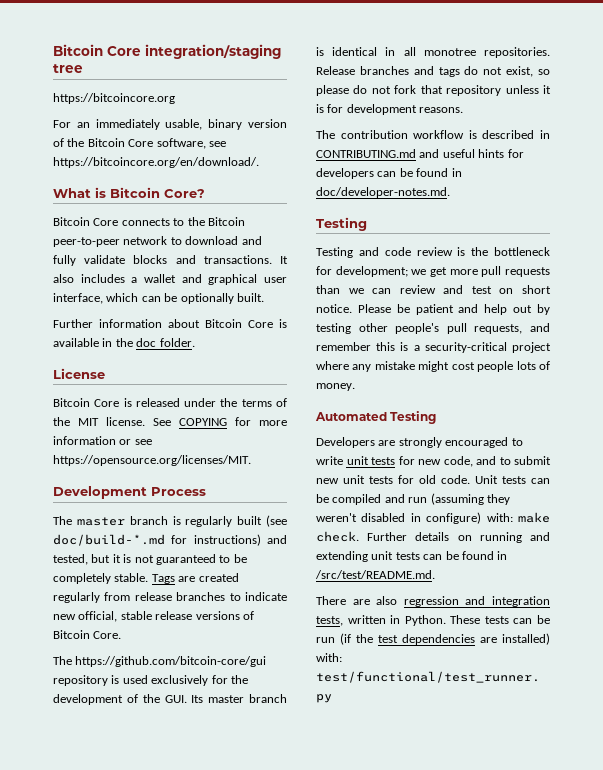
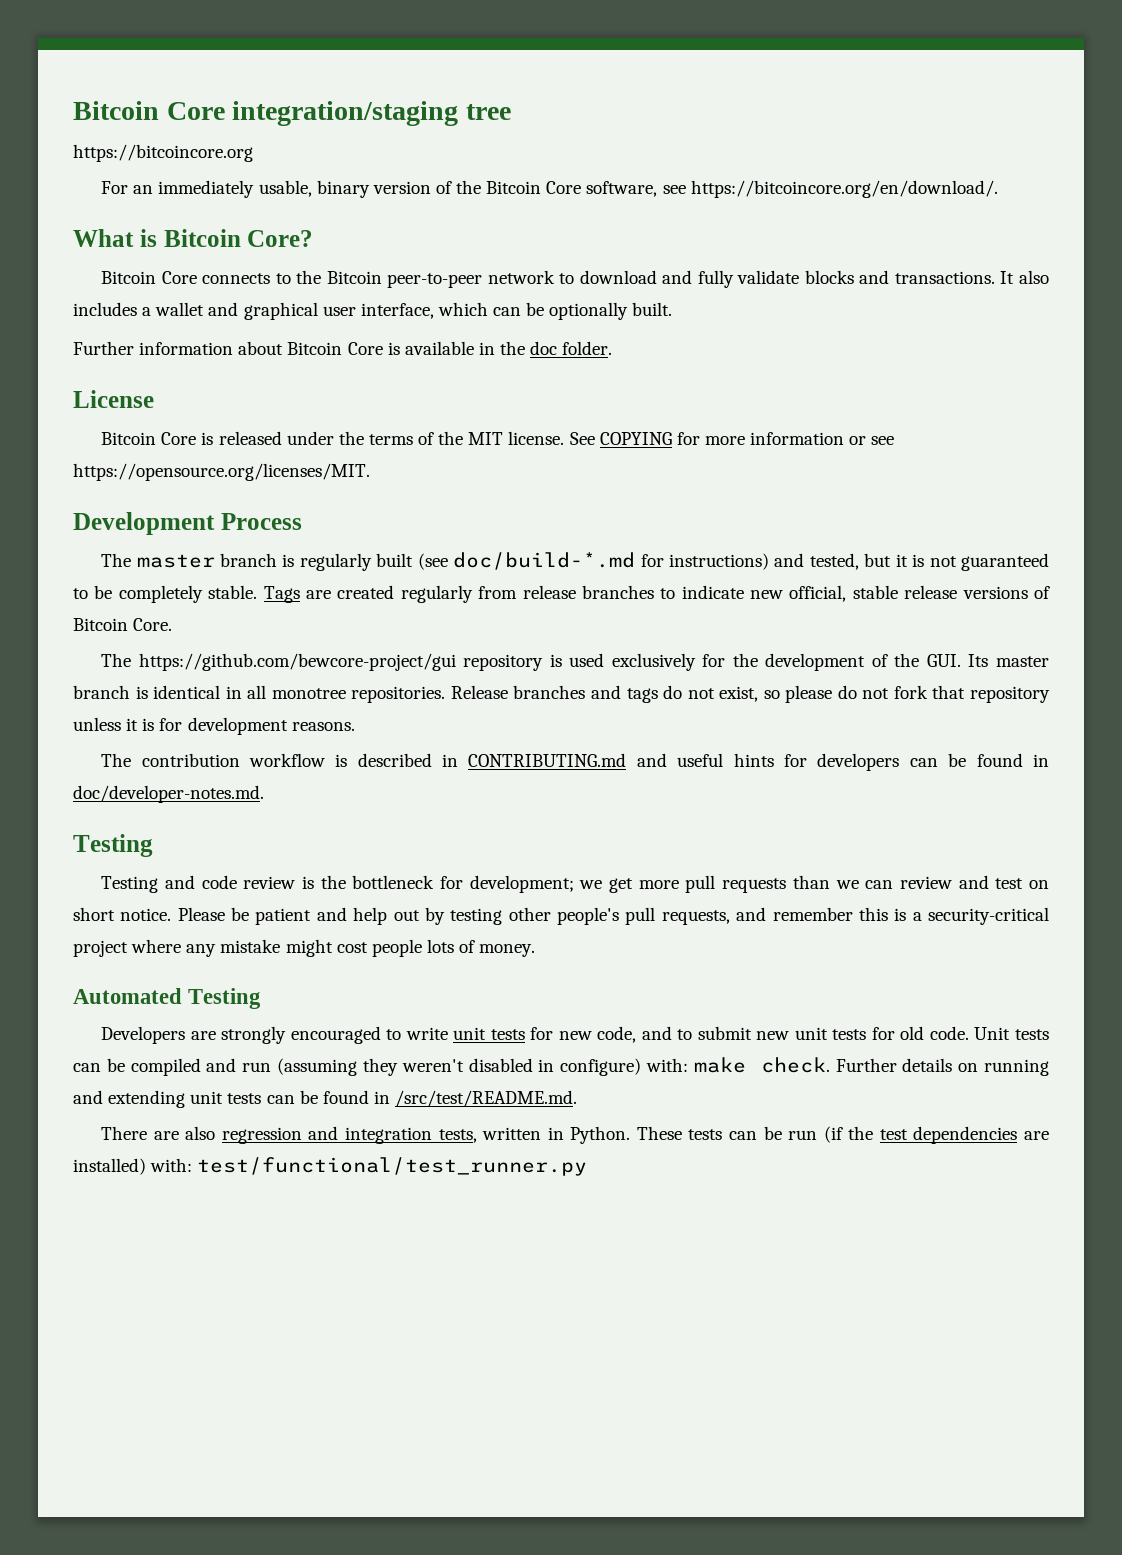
- The https://github.com/bitcoin-core/gui repository is used exclusively for the development of the GUI. Its master branch is identical in all monotree repositories.
+ The https://github.com/bewcore-project/gui repository is used exclusively for the development of the GUI. Its master branch is identical in all monotree repositories.

